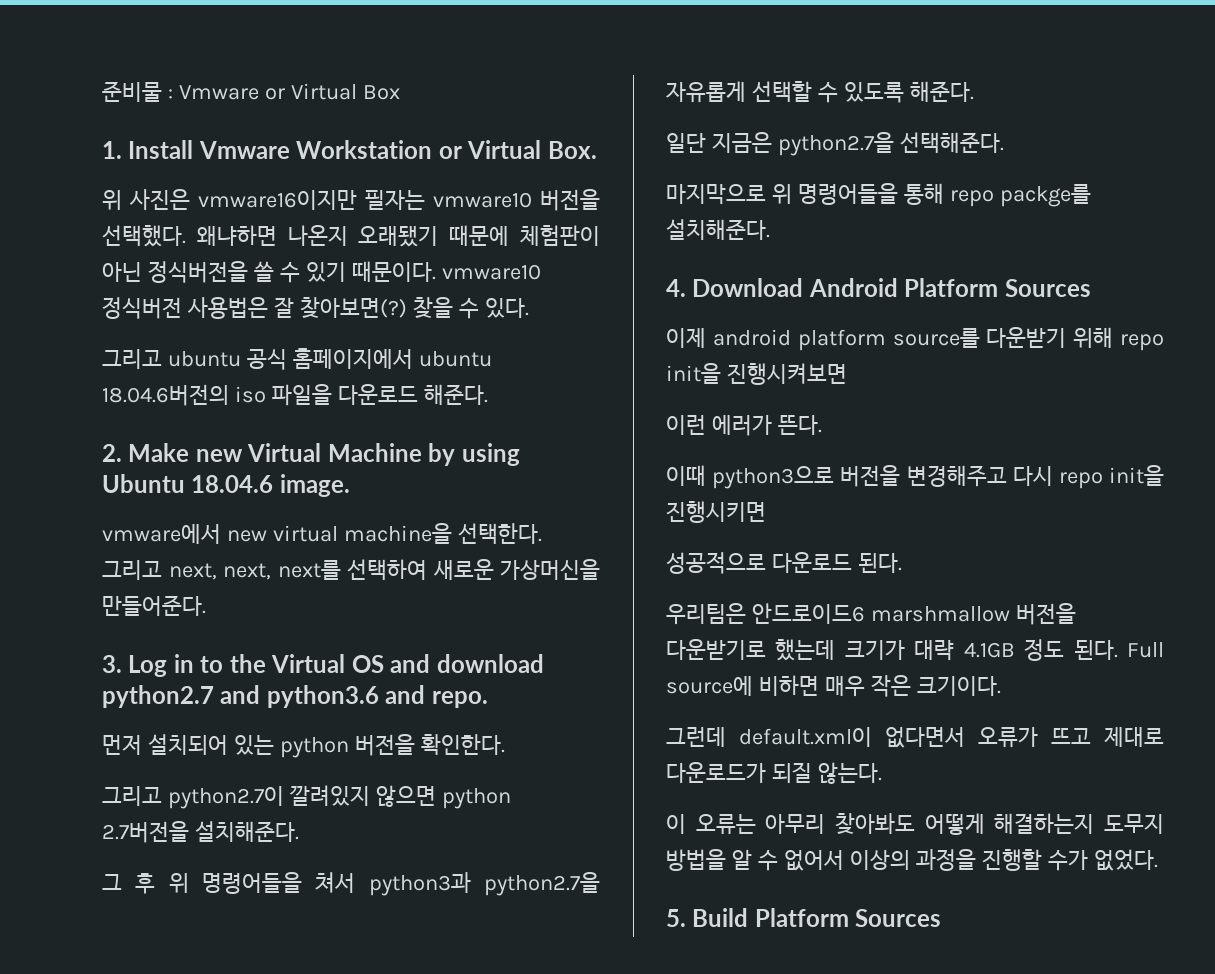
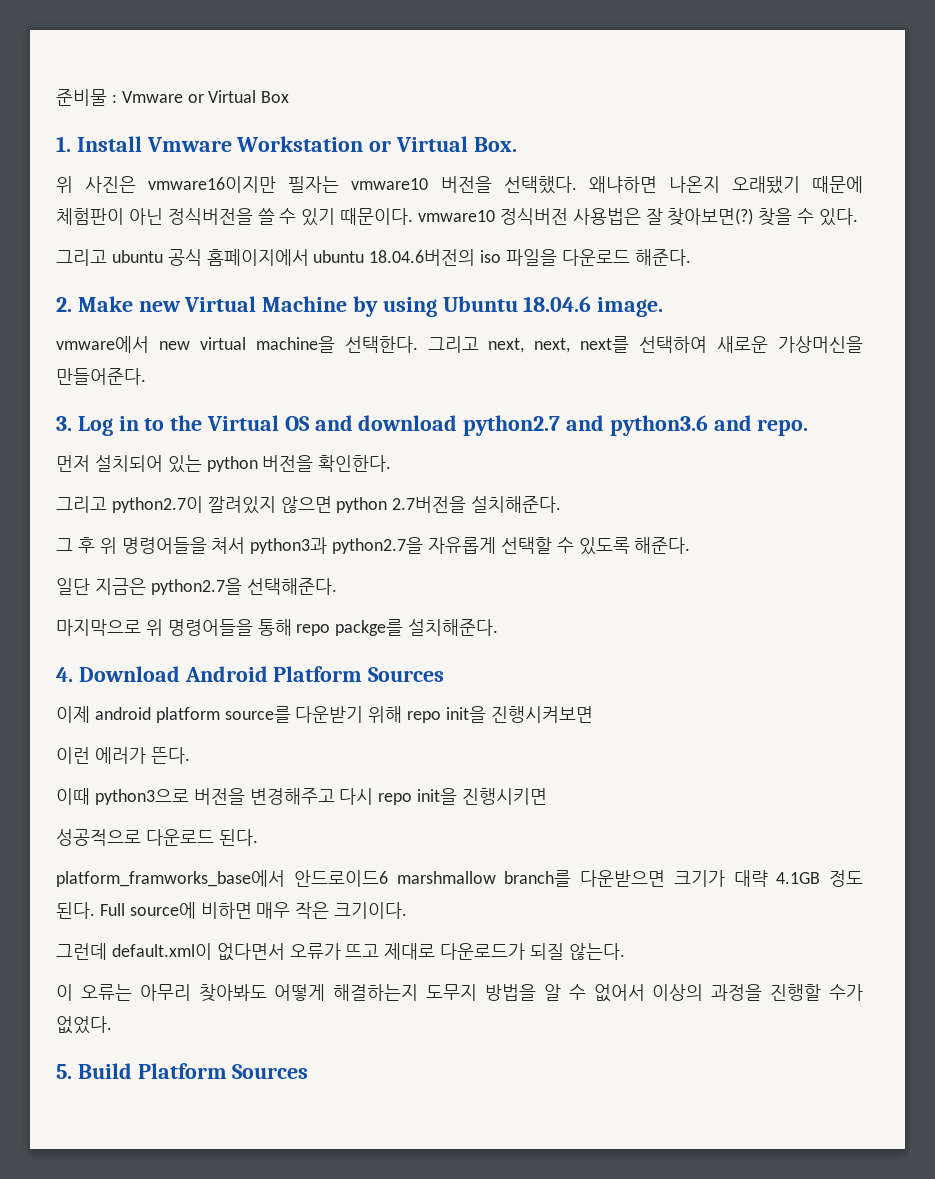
- 우리팀은 안드로이드6 marshmallow 버전을 다운받기로 했는데 크기가 대략 4.1GB 정도 된다.
+ platform_framworks_base에서 안드로이드6 marshmallow branch를 다운받으면 크기가 대략 4.1GB 정도 된다.

